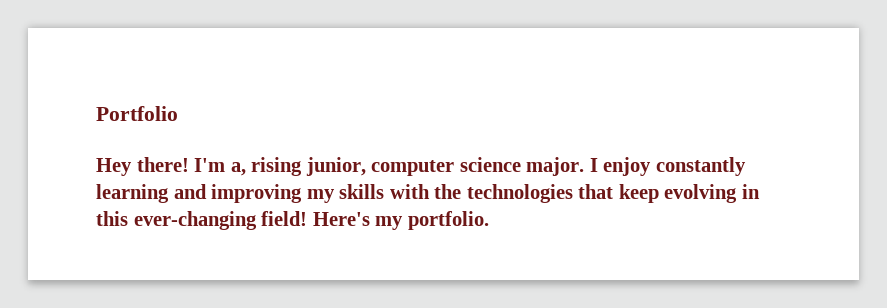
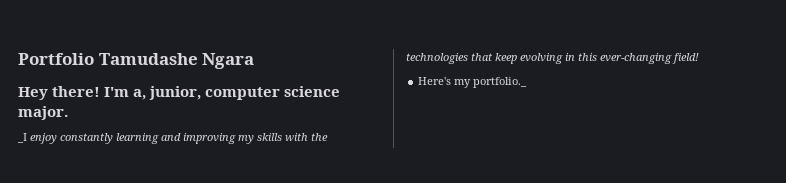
- Portfolio
+ Portfolio Tamudashe Ngara
- I'm a, rising junior, computer science major. I enjoy constantly learning and improving my skills with the technologies that keep evolving in this ever-changing field! Here's my portfolio.
+ I'm a, junior, computer science major.
+ _I enjoy constantly learning and improving my skills with the technologies that keep evolving in this ever-changing field!
+ Here's my portfolio._

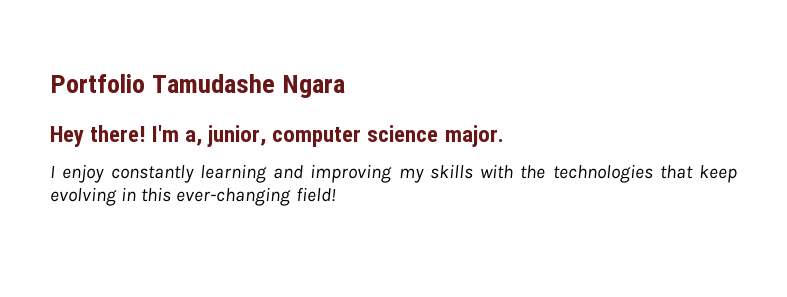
- _I enjoy constantly learning and improving my skills with the technologies that keep evolving in this ever-changing field!
+ I enjoy constantly learning and improving my skills with the technologies that keep evolving in this ever-changing field!
- Here's my portfolio._

